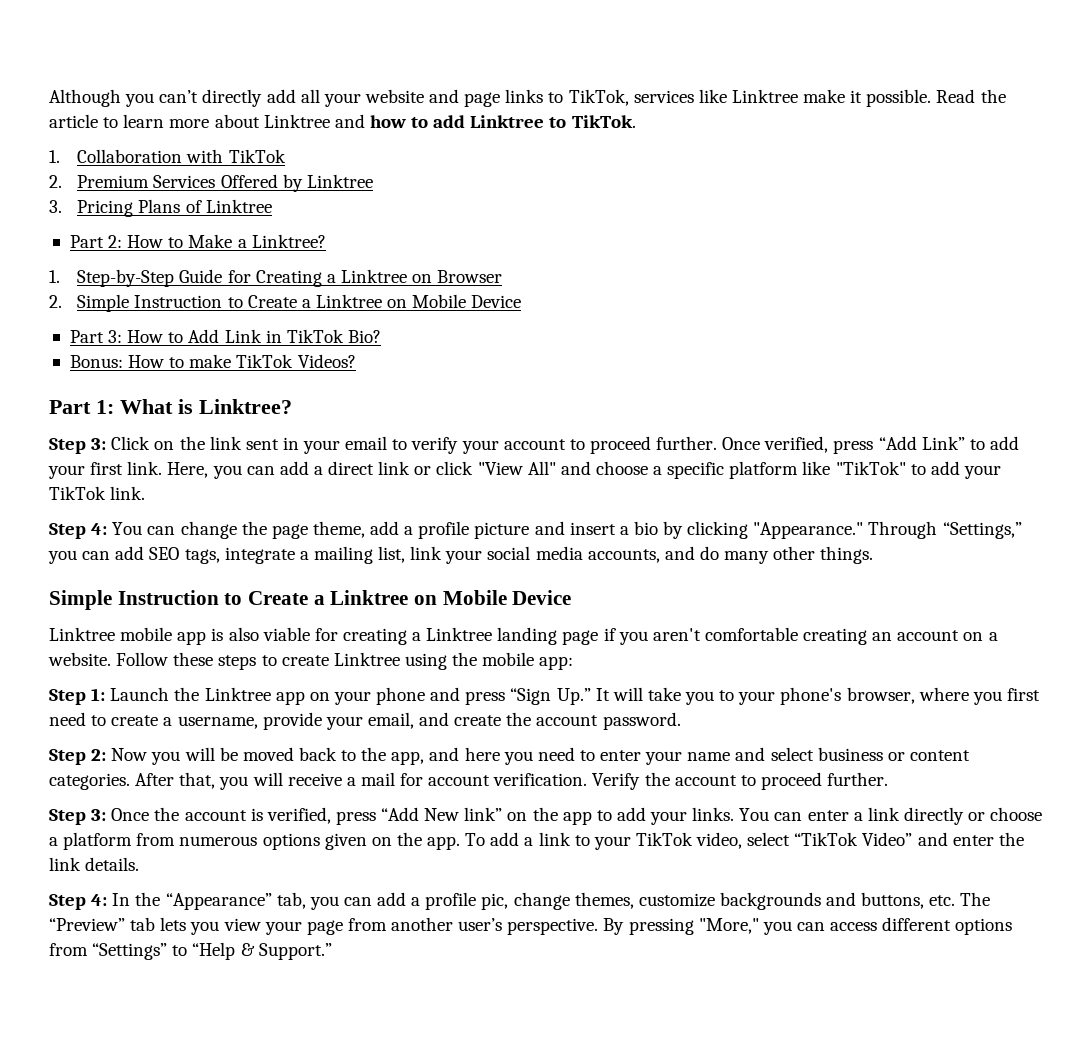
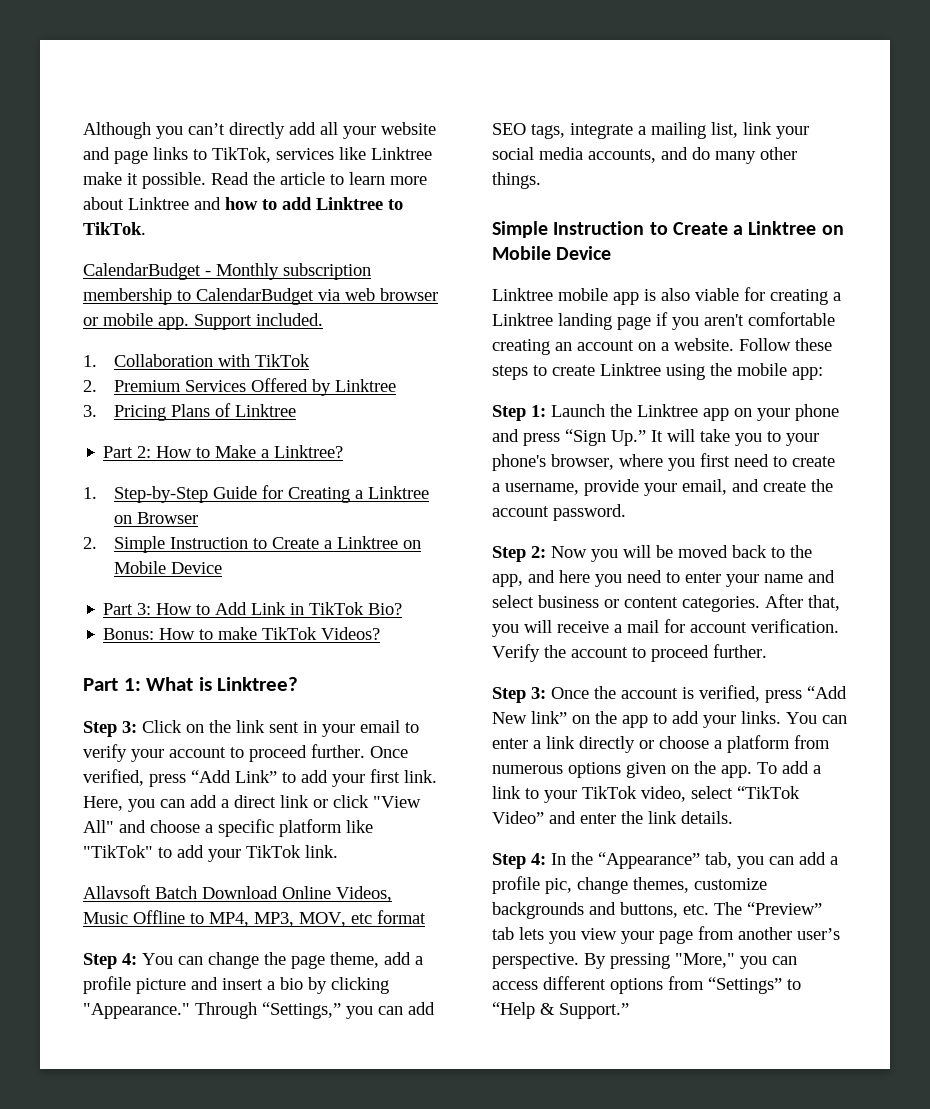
+ CalendarBudget - Monthly subscription membership to CalendarBudget via web browser or mobile app. Support included.
+ Allavsoft Batch Download Online Videos, Music Offline to MP4, MP3, MOV, etc format

